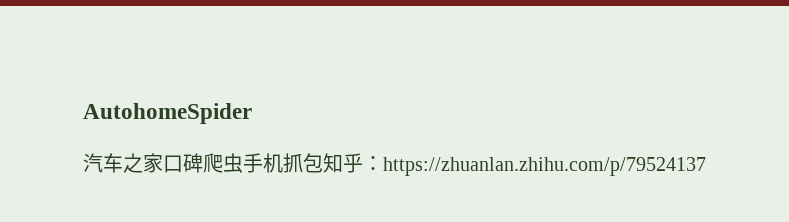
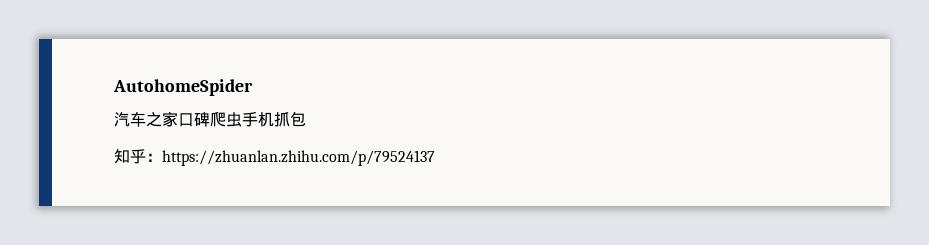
- 汽车之家口碑爬虫手机抓包知乎：https://zhuanlan.zhihu.com/p/79524137
+ 汽车之家口碑爬虫手机抓包
+ 知乎：https://zhuanlan.zhihu.com/p/79524137

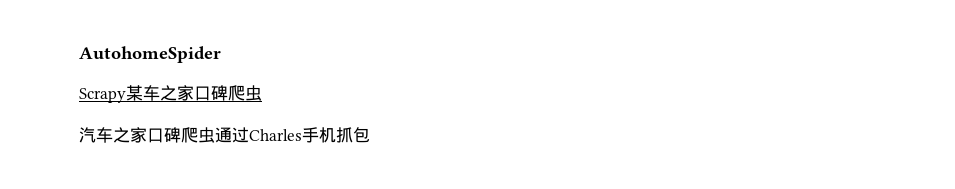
+ Scrapy某车之家口碑爬虫
- 汽车之家口碑爬虫手机抓包
+ 汽车之家口碑爬虫通过Charles手机抓包
- 知乎：https://zhuanlan.zhihu.com/p/79524137

